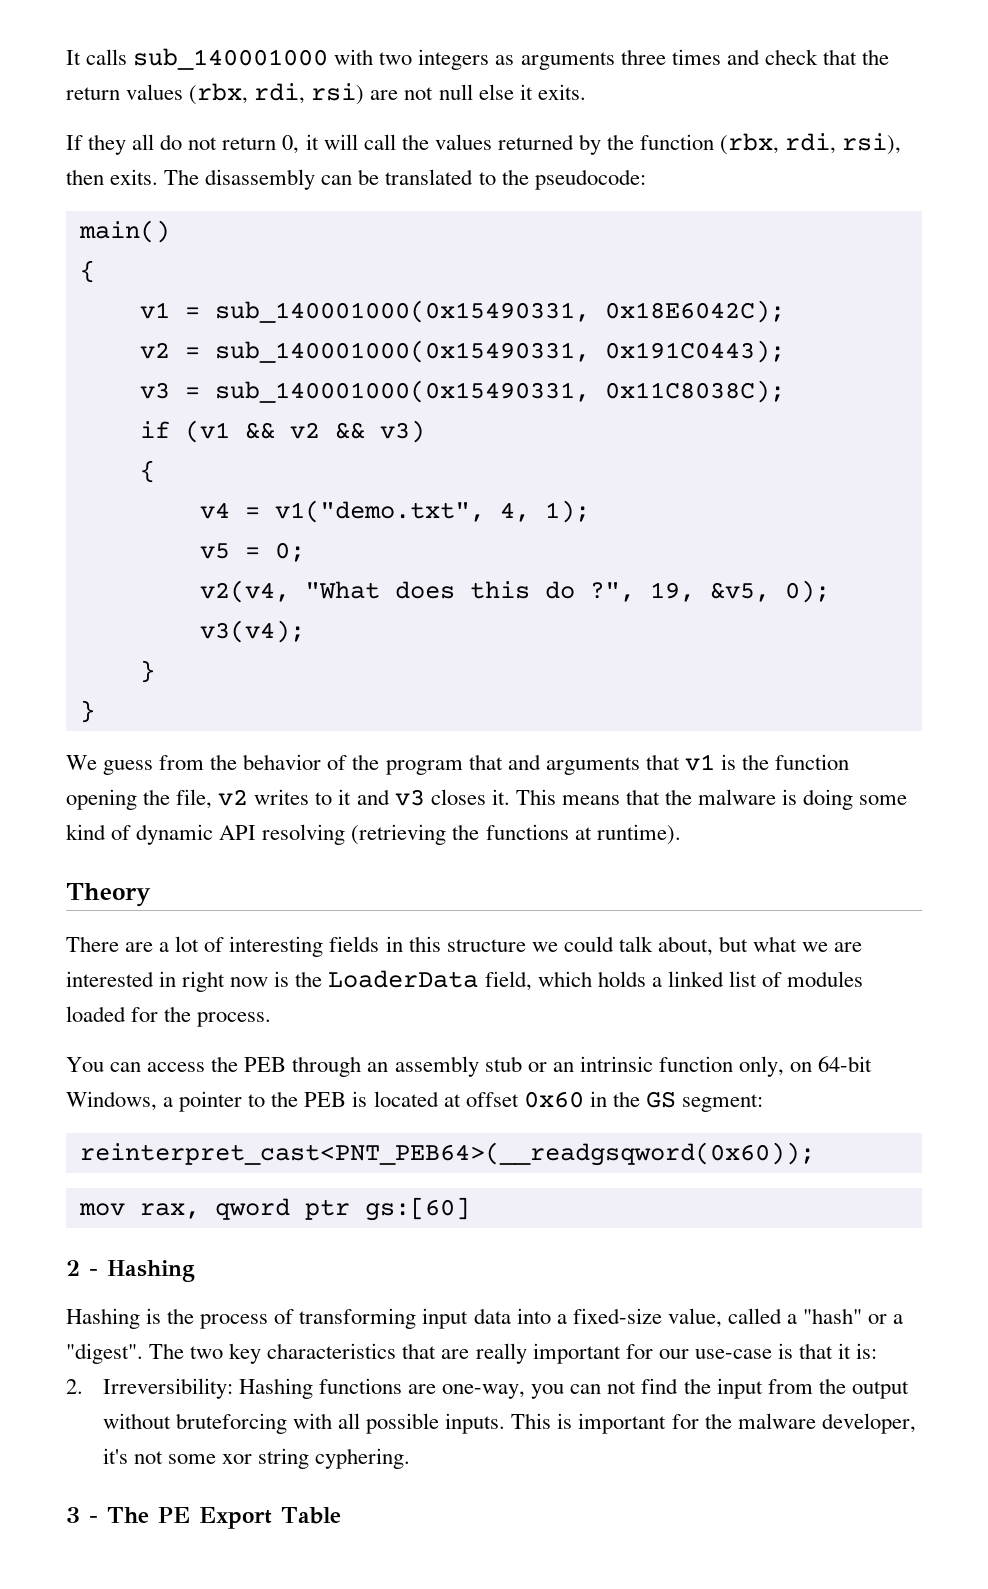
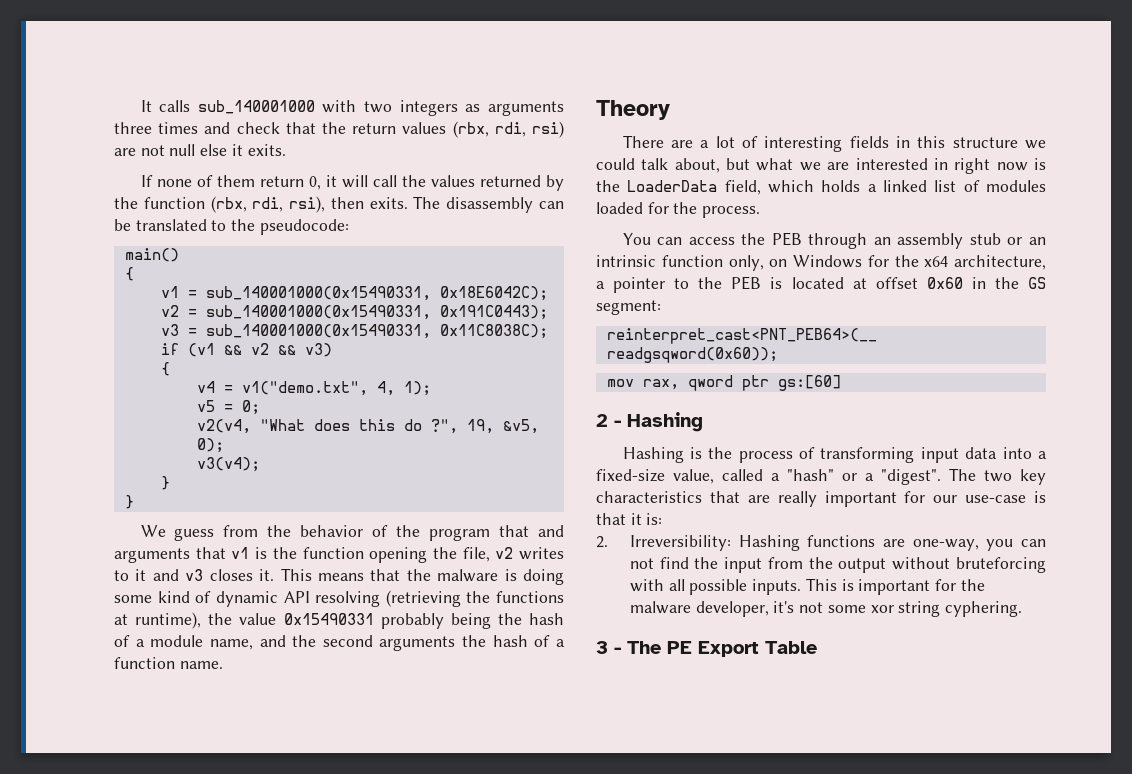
- If they all do not return 0, it will call the values returned by the function (rbx, rdi, rsi), then exits.
+ If none of them return 0, it will call the values returned by the function (rbx, rdi, rsi), then exits.
- This means that the malware is doing some kind of dynamic API resolving (retrieving the functions at runtime).
+ This means that the malware is doing some kind of dynamic API resolving (retrieving the functions at runtime), the value 0x15490331 probably being the hash of a module name, and the second arguments the hash of a function name.
- You can access the PEB through an assembly stub or an intrinsic function only, on 64-bit Windows, a pointer to the PEB is located at offset 0x60 in the GS segment:
+ You can access the PEB through an assembly stub or an intrinsic function only, on Windows for the x64 architecture, a pointer to the PEB is located at offset 0x60 in the GS segment:

